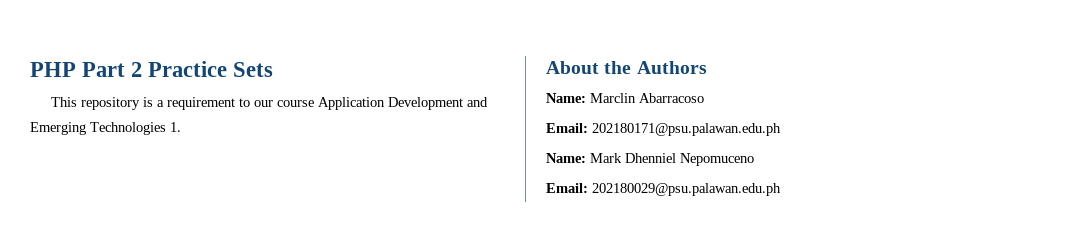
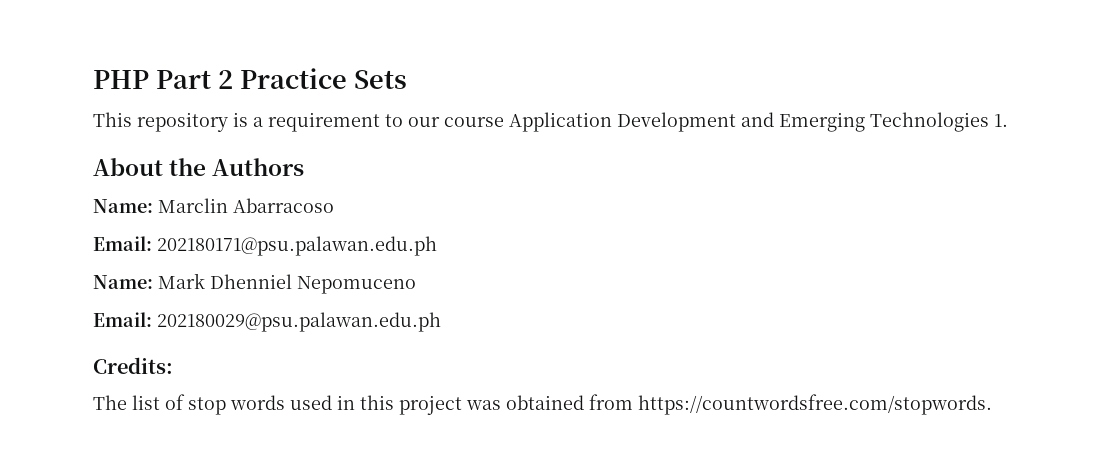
+ Credits:
+ The list of stop words used in this project was obtained from https://countwordsfree.com/stopwords.

